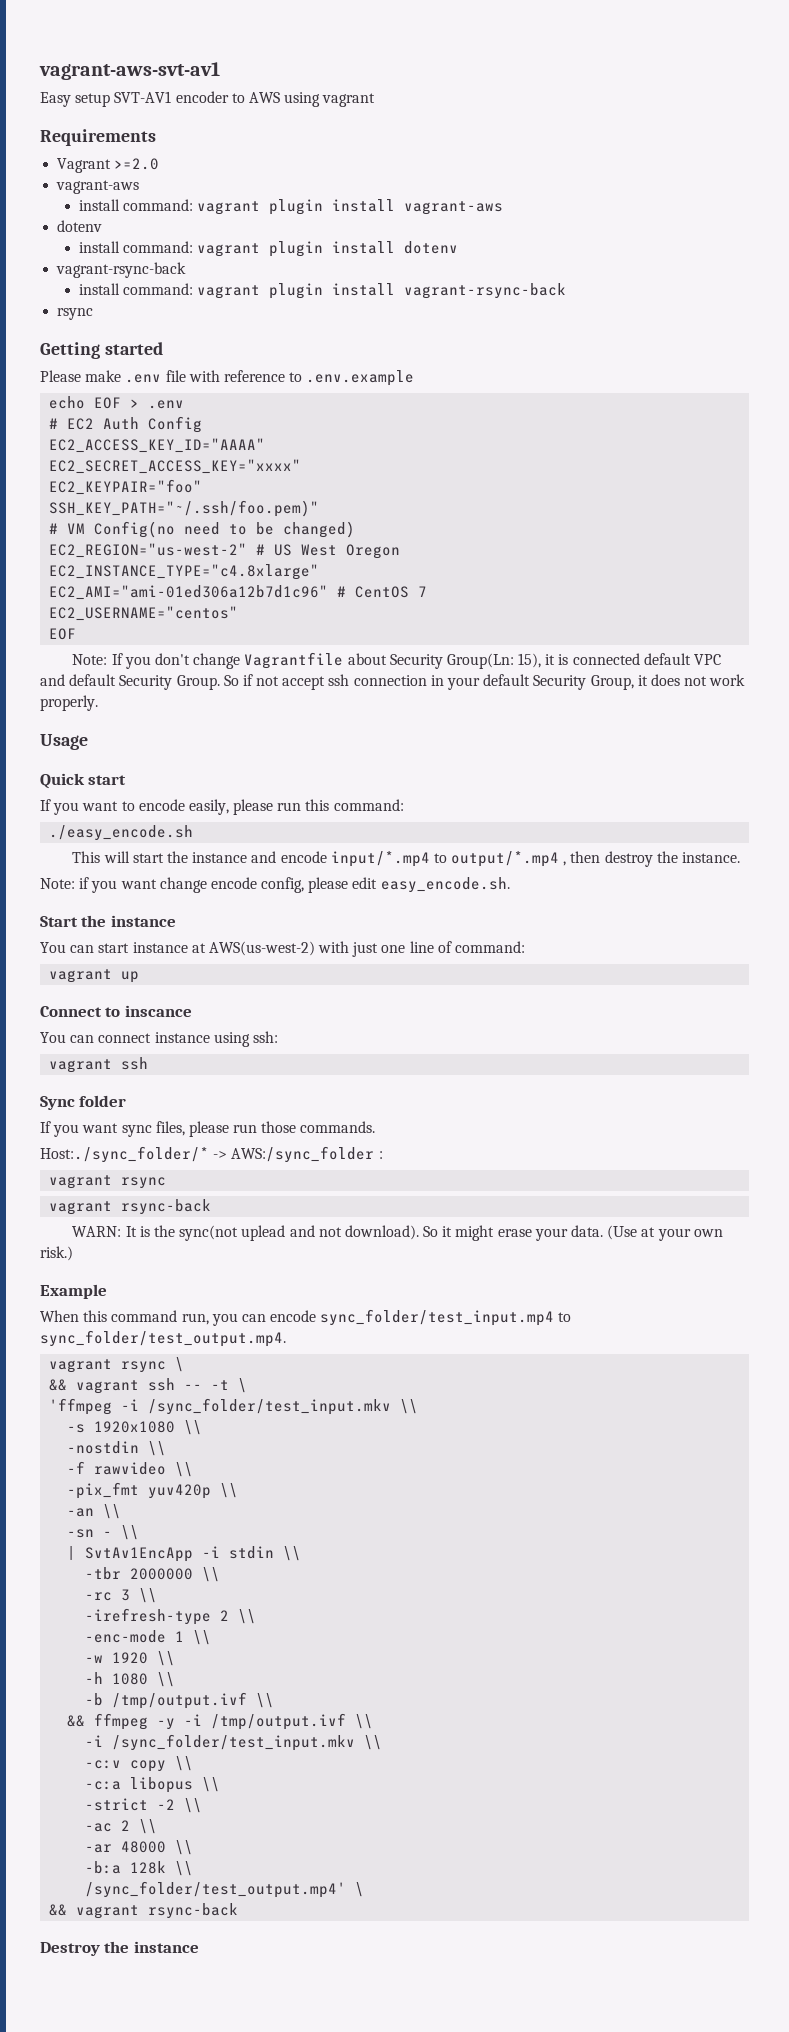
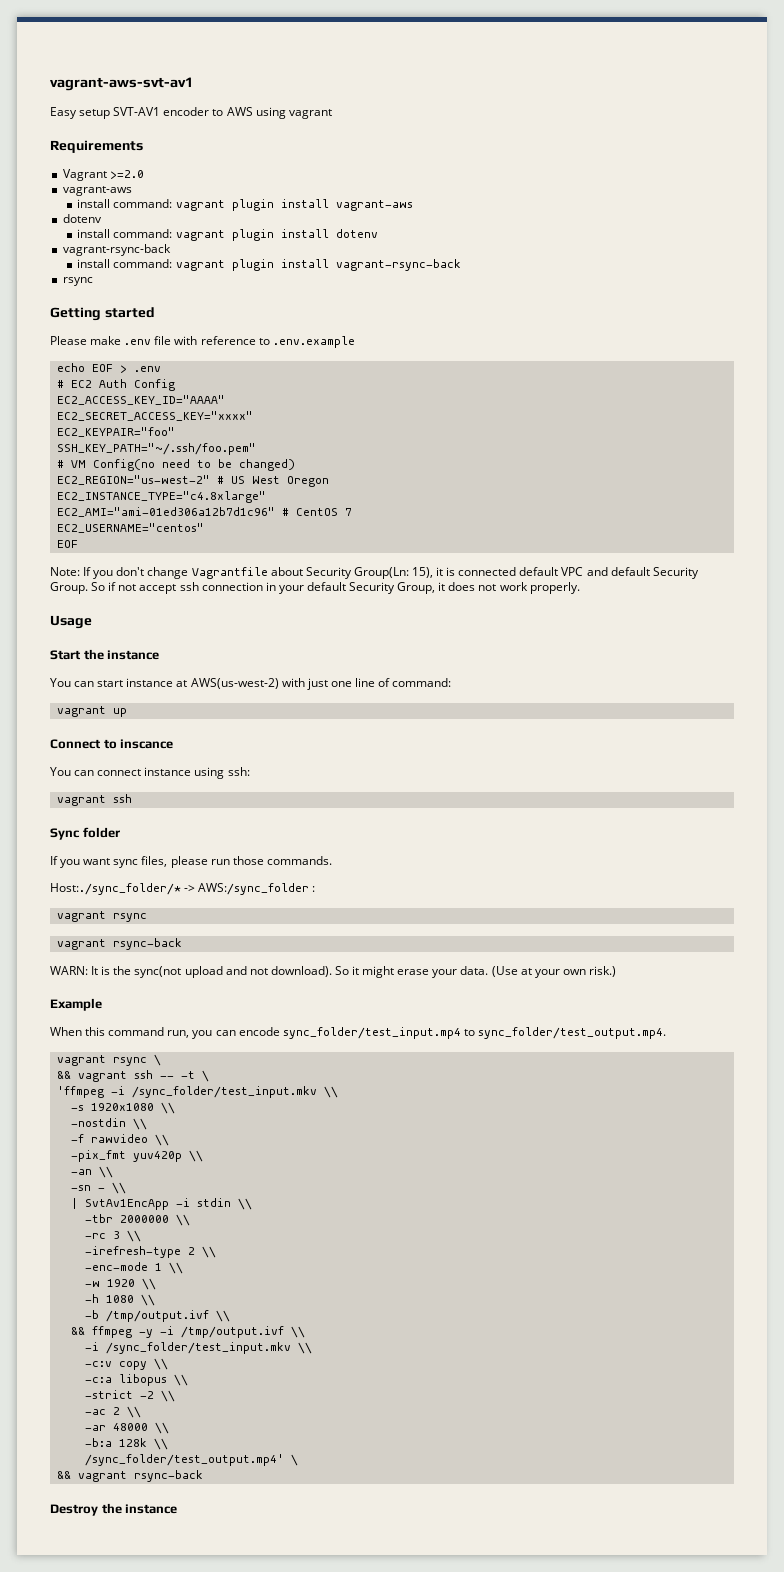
- SSH_KEY_PATH="~/.ssh/foo.pem)"
+ SSH_KEY_PATH="~/.ssh/foo.pem"
- Quick start
- If you want to encode easily, please run this command:
- ./easy_encode.sh
- This will start the instance and encode input/*.mp4 to output/*.mp4 , then destroy the instance.
- Note: if you want change encode config, please edit easy_encode.sh.
- WARN: It is the sync(not uplead and not download).
+ WARN: It is the sync(not upload and not download).

